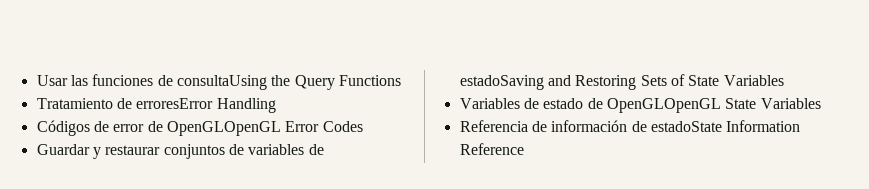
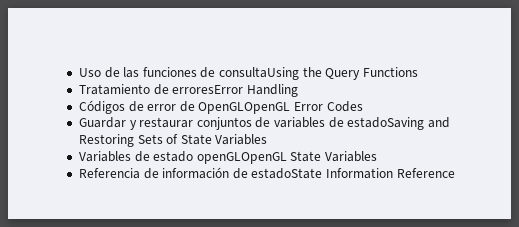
- Usar las funciones de consultaUsing the Query Functions
+ Uso de las funciones de consultaUsing the Query Functions
- Variables de estado de OpenGLOpenGL State Variables
+ Variables de estado openGLOpenGL State Variables

